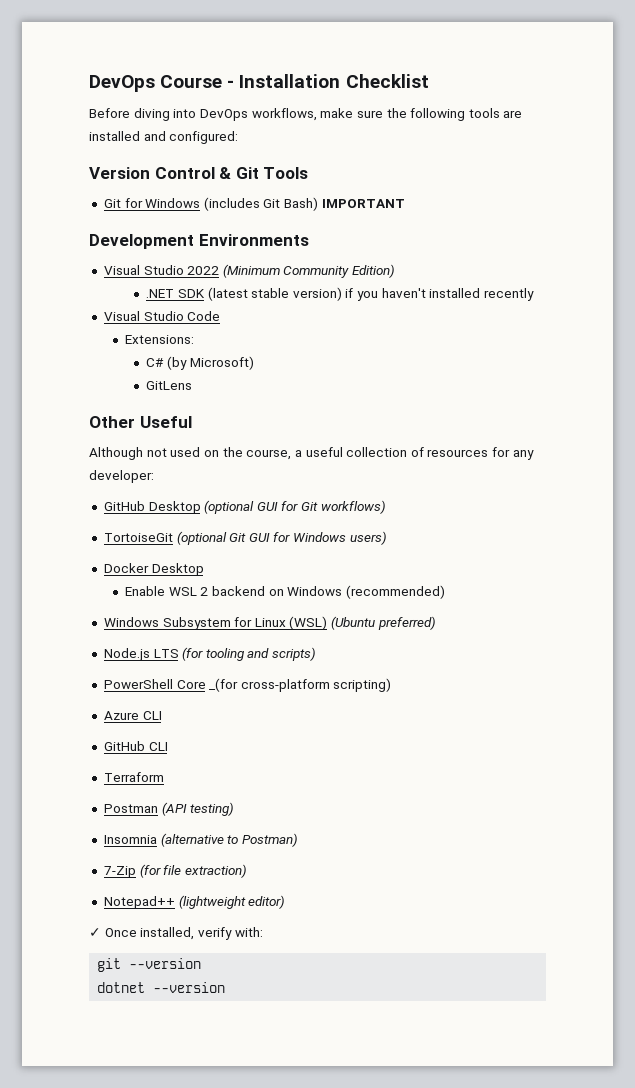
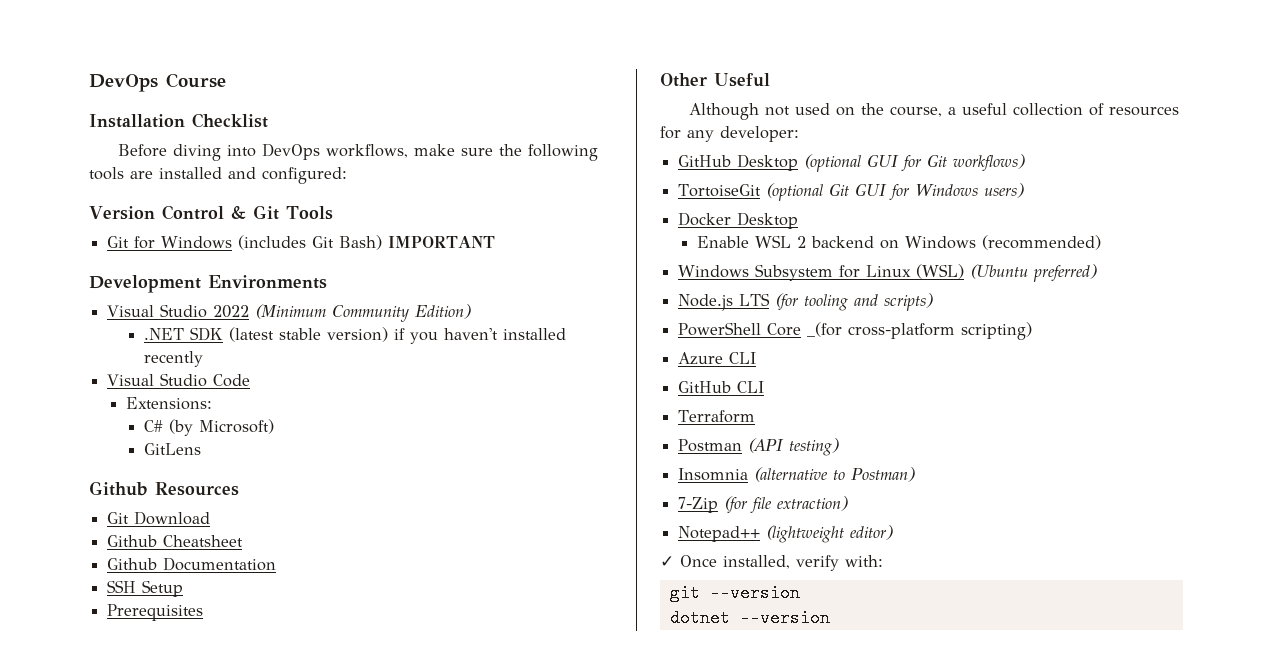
- DevOps Course - Installation Checklist
+ DevOps Course
+ Installation Checklist
+ Github Resources
+ Git Download
+ Github Cheatsheet
+ Github Documentation
+ SSH Setup
+ Prerequisites

